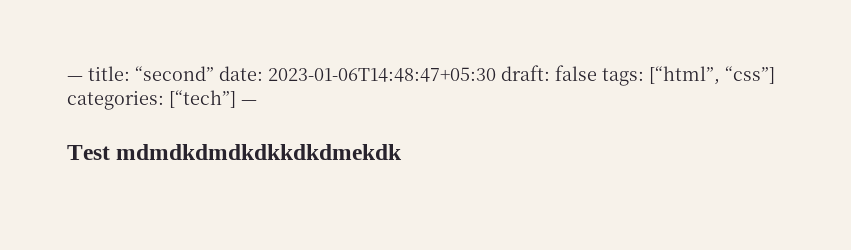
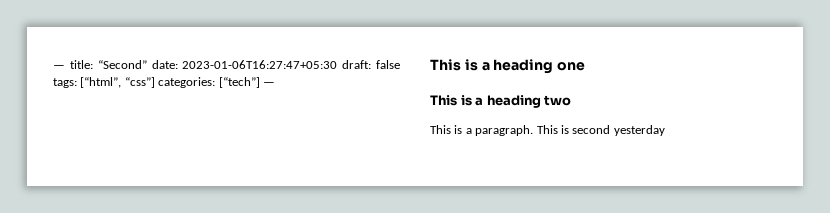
- — title: “second” date: 2023-01-06T14:48:47+05:30 draft: false tags: [“html”, “css”] categories: [“tech”] —
+ — title: “Second” date: 2023-01-06T16:27:47+05:30 draft: false tags: [“html”, “css”] categories: [“tech”] —
- Test mdmdkdmdkdkkdkdmekdk
+ This is a heading one
+ This is a heading two
+ This is a paragraph. This is second yesterday

